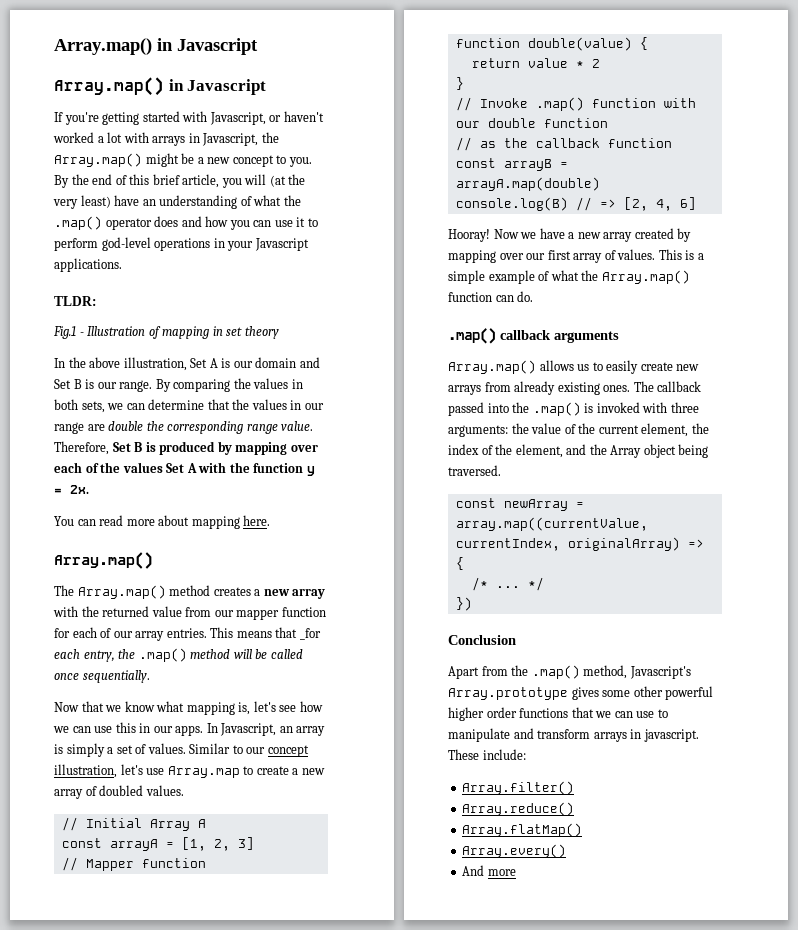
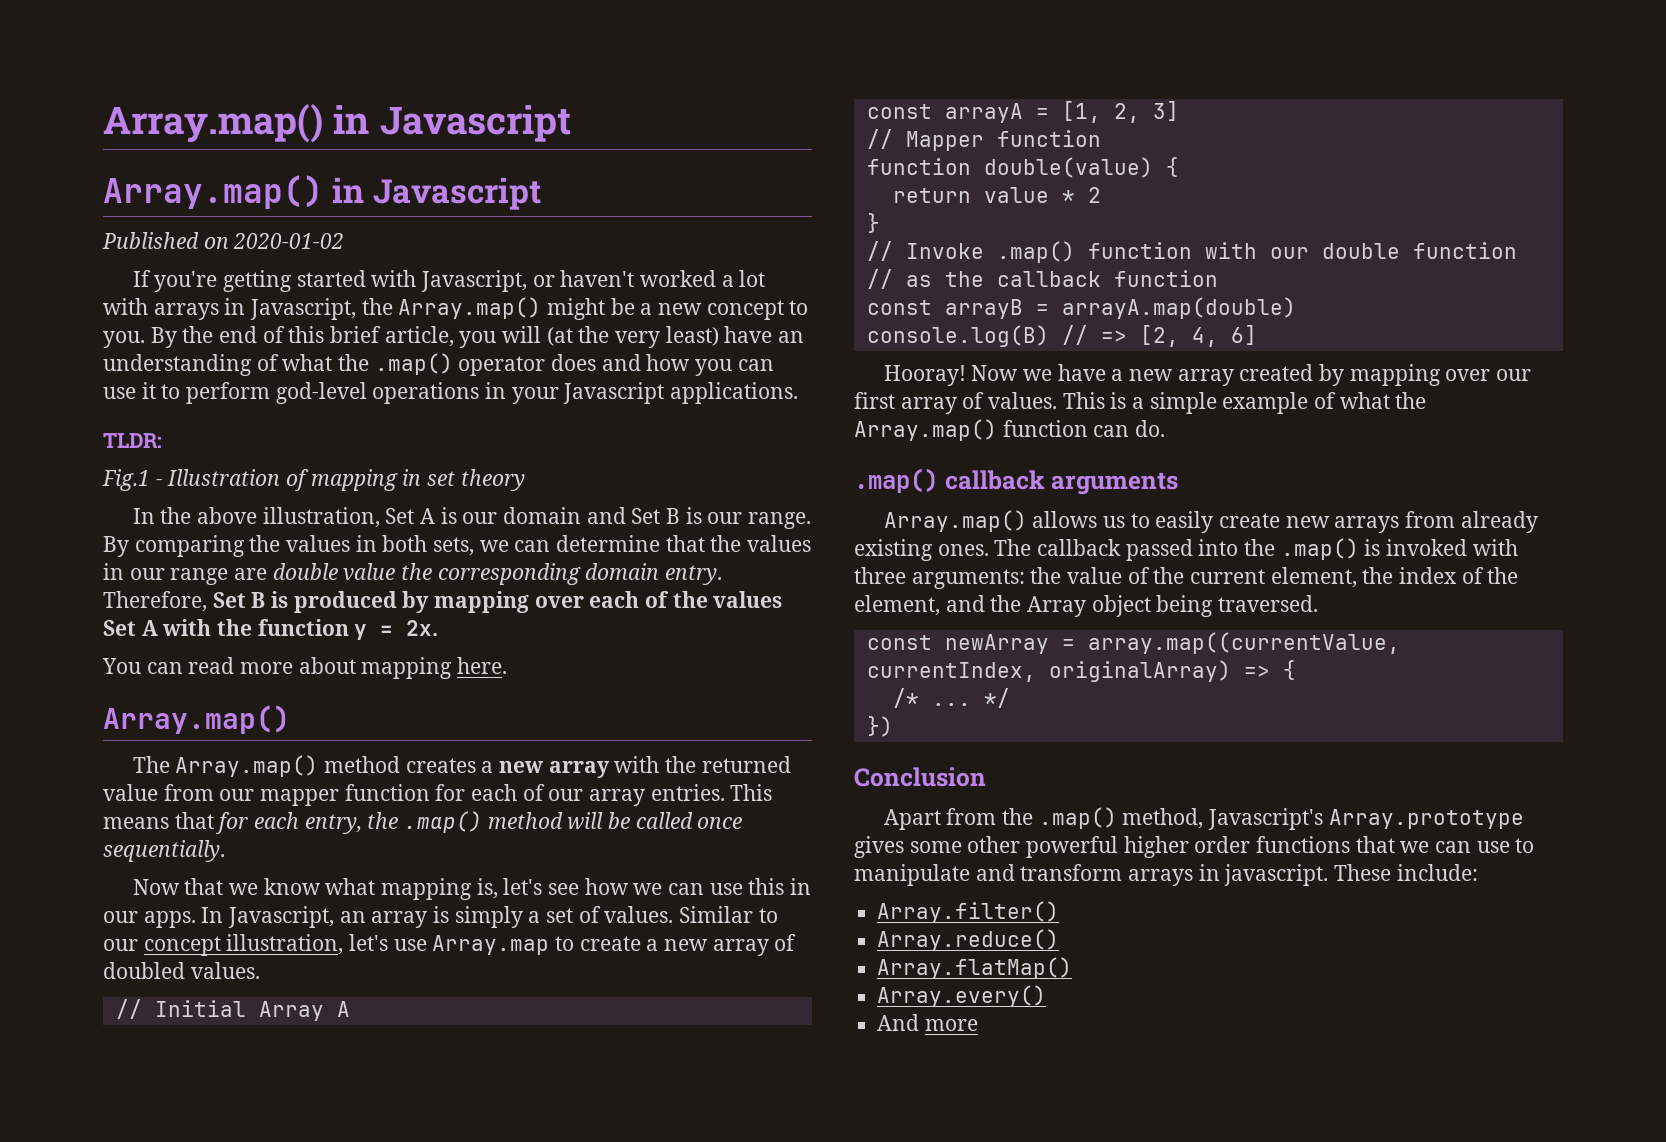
+ Published on 2020-01-02
- By comparing the values in both sets, we can determine that the values in our range are double the corresponding range value.
+ By comparing the values in both sets, we can determine that the values in our range are double value the corresponding domain entry.
- This means that _for each entry, the .map() method will be called once sequentially.
+ This means that for each entry, the .map() method will be called once sequentially.

